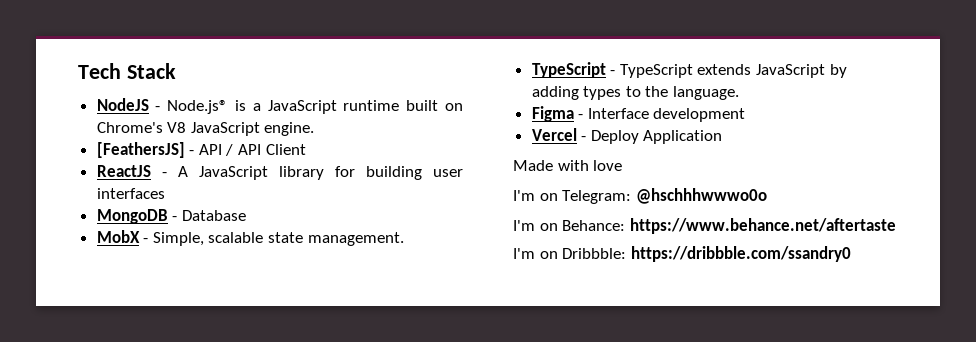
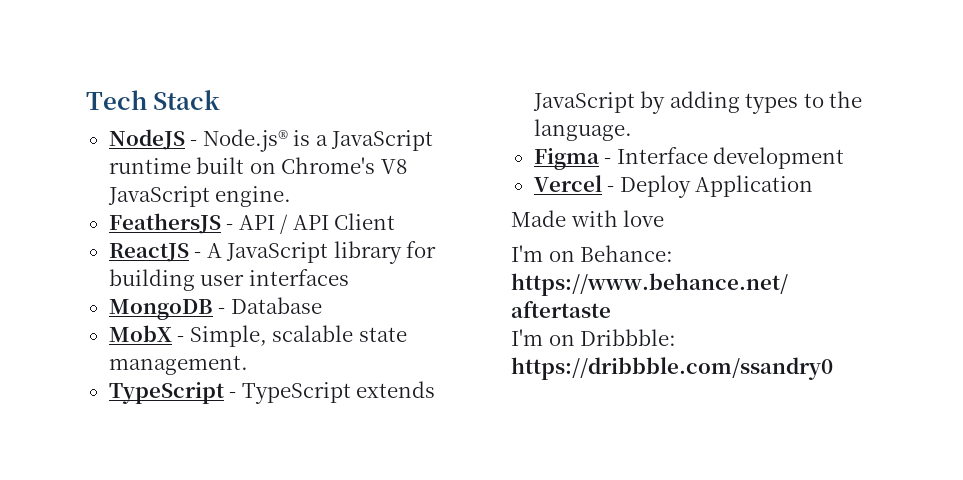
- [FeathersJS] - API / API Client
+ FeathersJS - API / API Client
- I'm on Telegram: @hschhhwwwo0o

